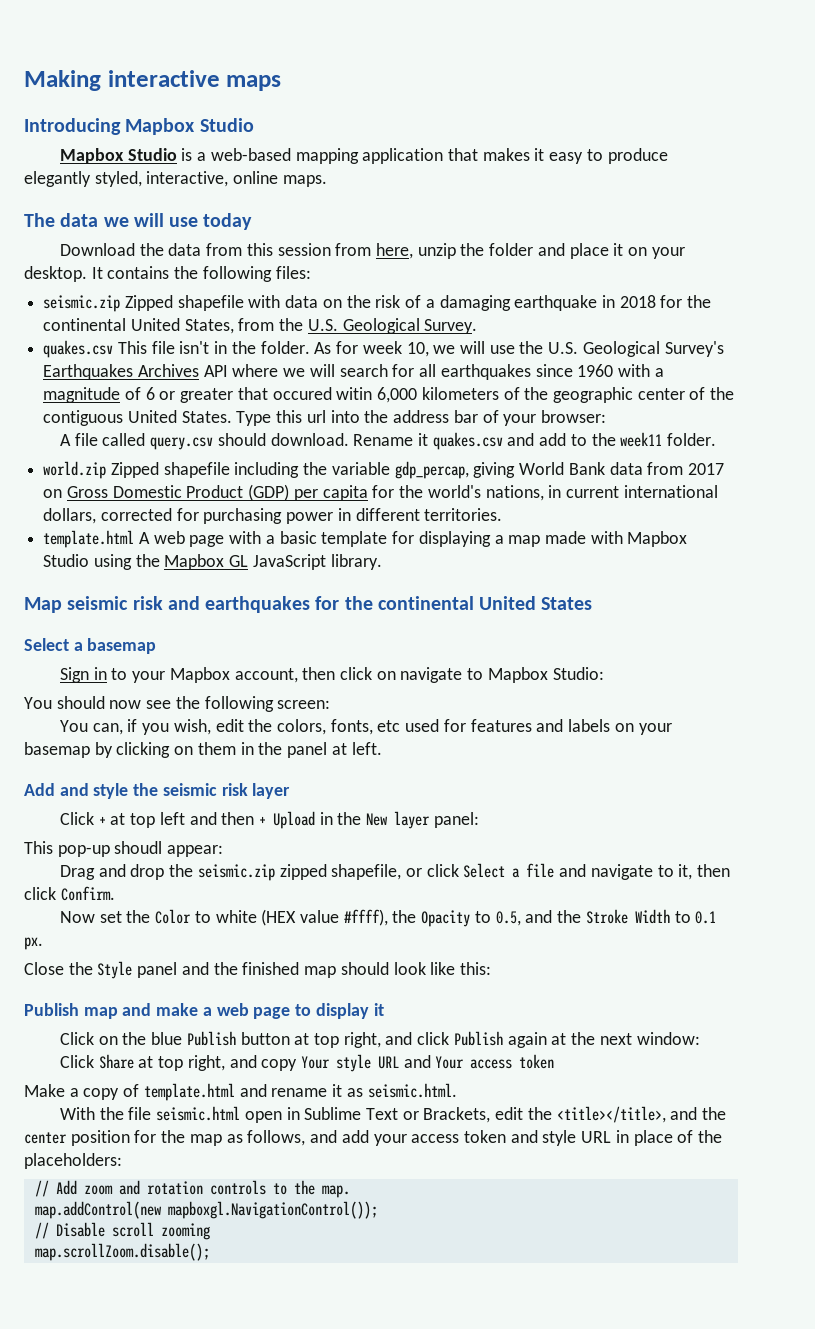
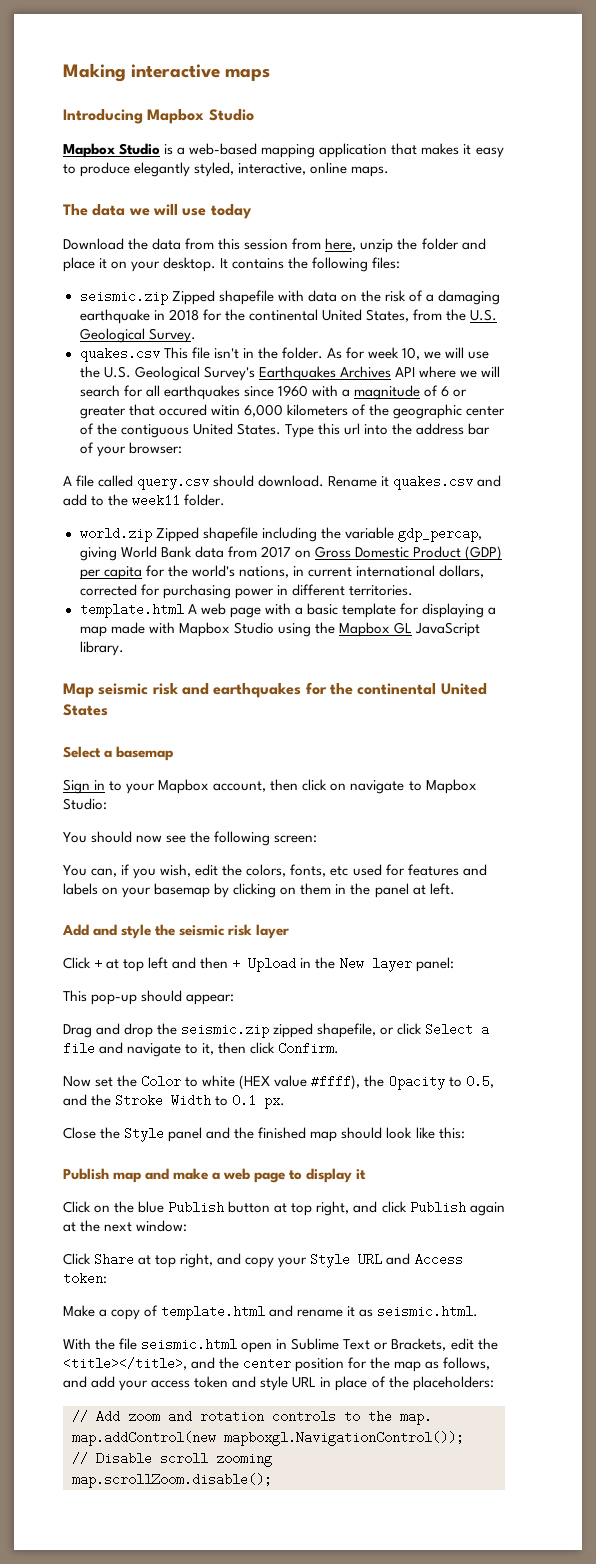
- This pop-up shoudl appear:
+ This pop-up should appear:
- Click Share at top right, and copy Your style URL and Your access token
+ Click Share at top right, and copy your Style URL and Access token:

